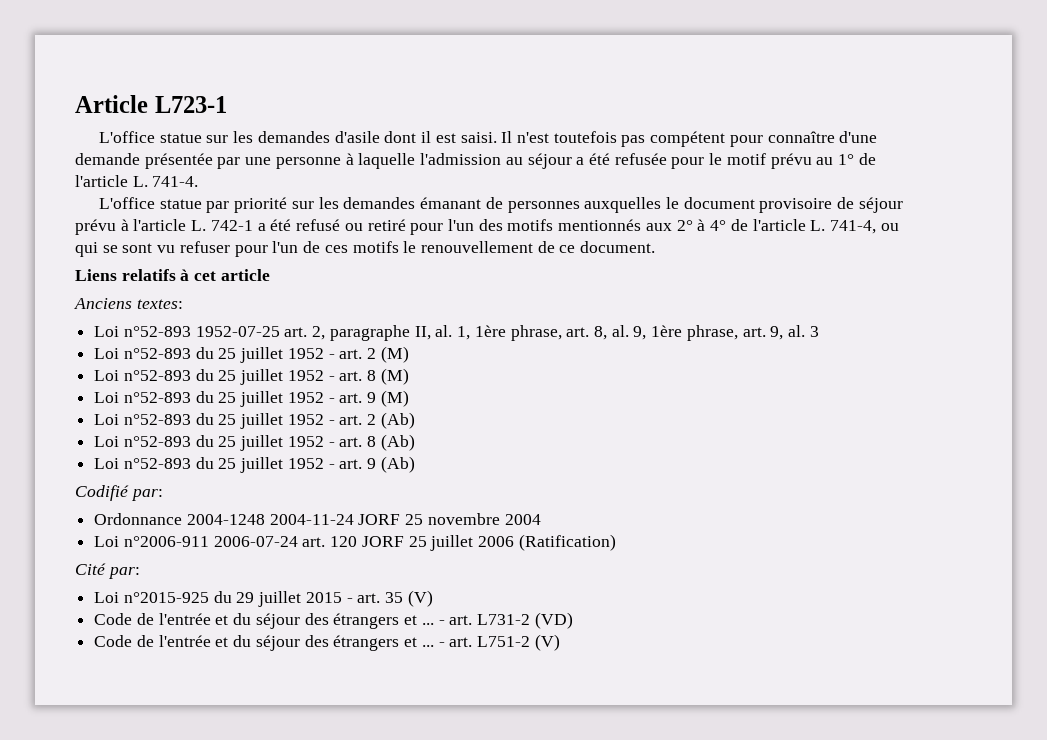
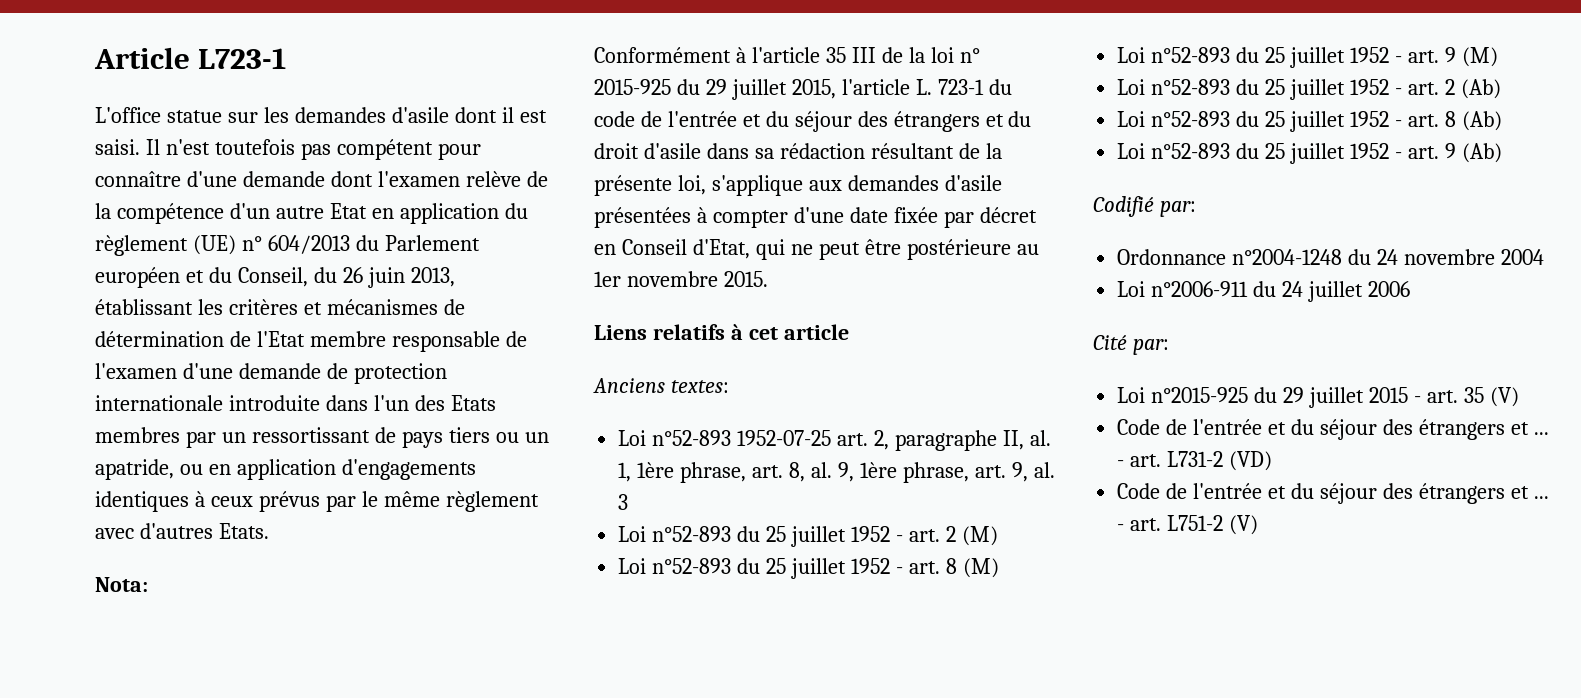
- Il n'est toutefois pas compétent pour connaître d'une demande présentée par une personne à laquelle l'admission au séjour a été refusée pour le motif prévu au 1° de l'article L. 741-4.
- L'office statue par priorité sur les demandes émanant de personnes auxquelles le document provisoire de séjour prévu à l'article L. 742-1 a été refusé ou retiré pour l'un des motifs mentionnés aux 2° à 4° de l'article L. 741-4, ou qui se sont vu refuser pour l'un de ces motifs le renouvellement de ce document.
+ Il n'est toutefois pas compétent pour connaître d'une demande dont l'examen relève de la compétence d'un autre Etat en application du règlement (UE) n° 604/2013 du Parlement européen et du Conseil, du 26 juin 2013, établissant les critères et mécanismes de détermination de l'Etat membre responsable de l'examen d'une demande de protection internationale introduite dans l'un des Etats membres par un ressortissant de pays tiers ou un apatride, ou en application d'engagements identiques à ceux prévus par le même règlement avec d'autres Etats.
+ Nota:
+ Conformément à l'article 35 III de la loi n° 2015-925 du 29 juillet 2015, l'article L. 723-1 du code de l'entrée et du séjour des étrangers et du droit d'asile dans sa rédaction résultant de la présente loi, s'applique aux demandes d'asile présentées à compter d'une date fixée par décret en Conseil d'Etat, qui ne peut être postérieure au 1er novembre 2015.
- Ordonnance 2004-1248 2004-11-24 JORF 25 novembre 2004
+ Ordonnance n°2004-1248 du 24 novembre 2004
- Loi n°2006-911 2006-07-24 art. 120 JORF 25 juillet 2006 (Ratification)
+ Loi n°2006-911 du 24 juillet 2006

